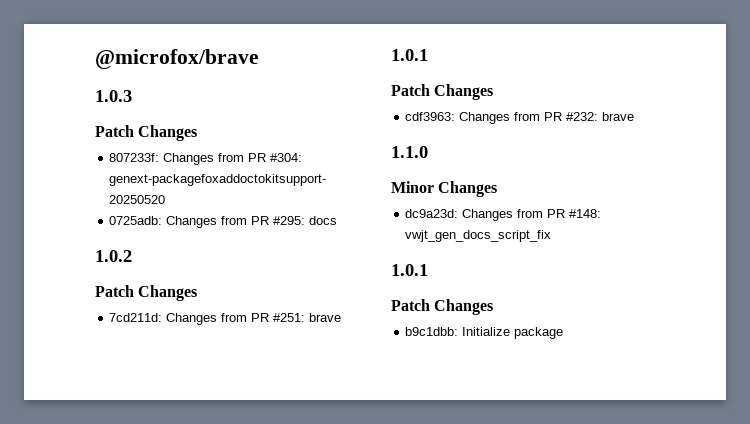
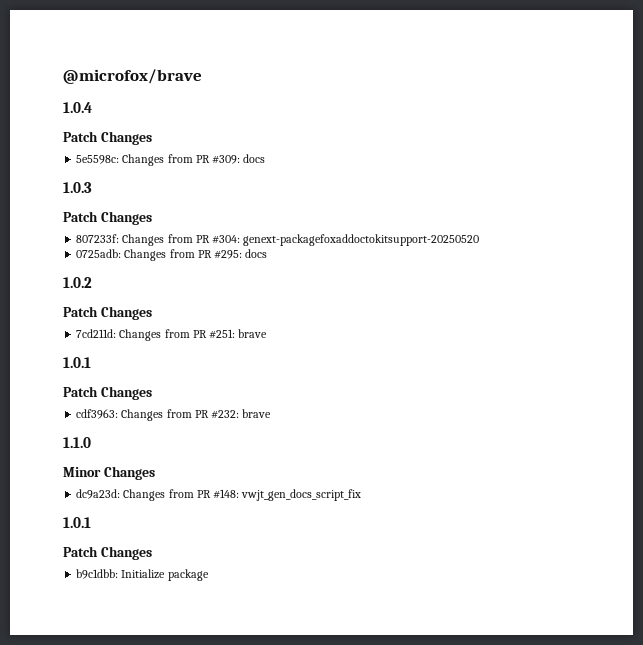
+ 1.0.4
+ Patch Changes
+ 5e5598c: Changes from PR #309: docs

